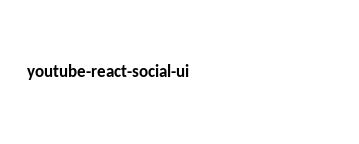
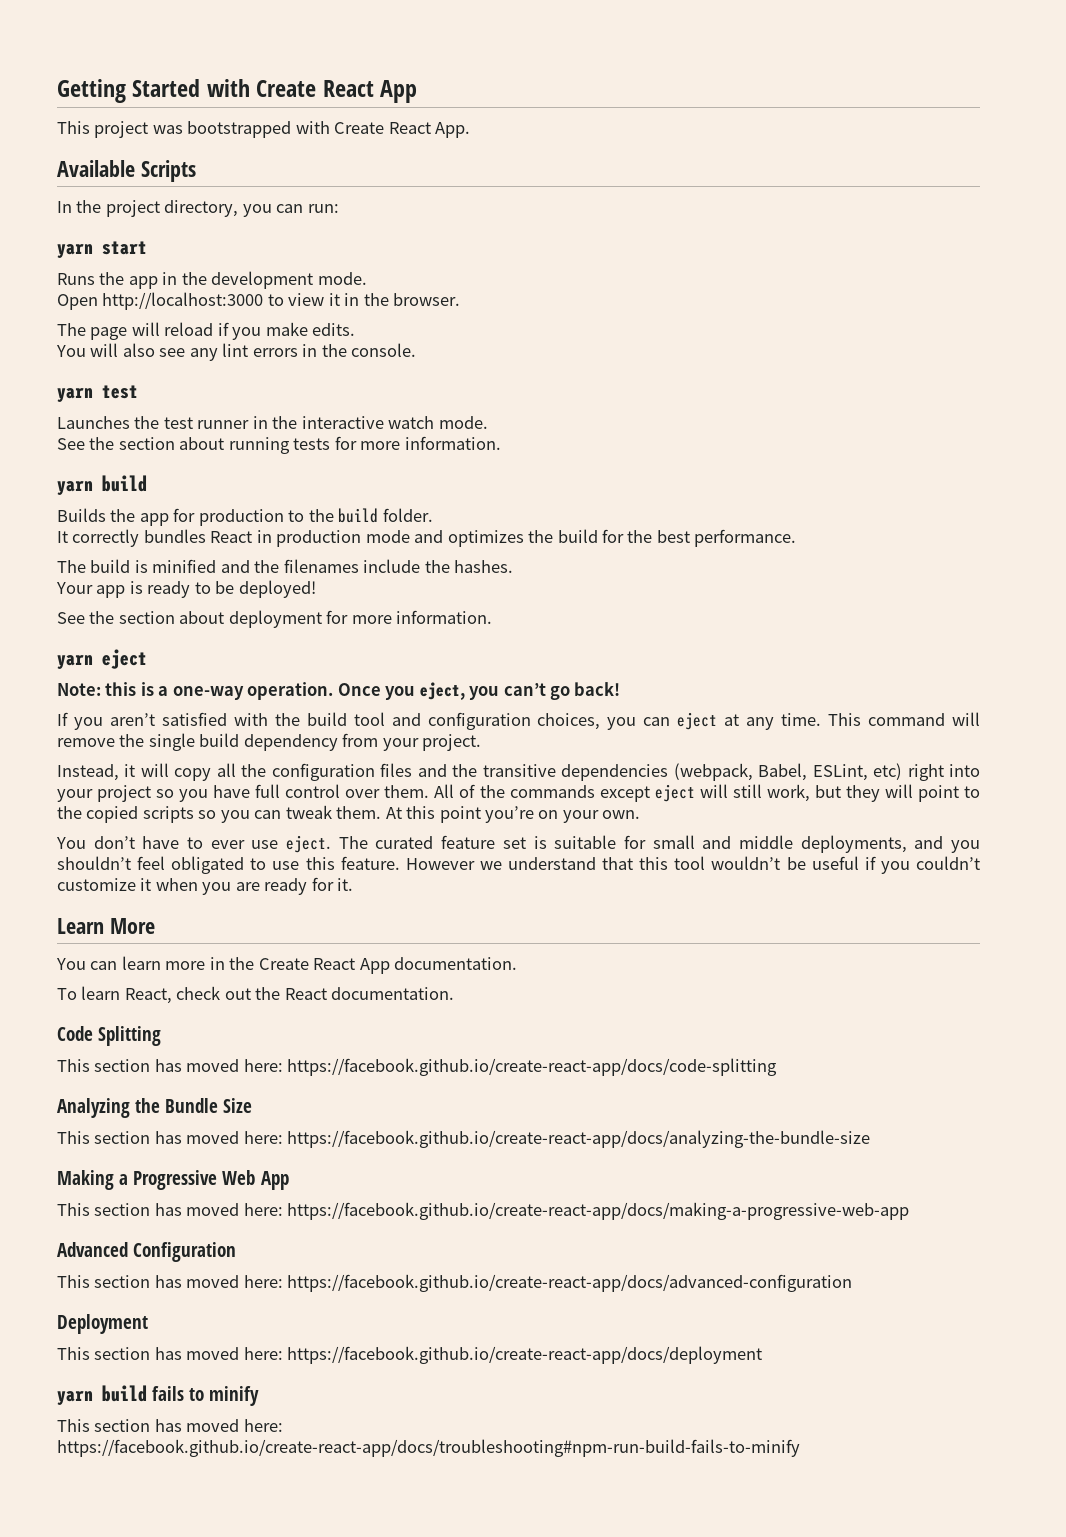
- youtube-react-social-ui
+ Getting Started with Create React App
+ This project was bootstrapped with Create React App.
+ Available Scripts
+ In the project directory, you can run:
+ yarn start
+ Runs the app in the development mode.
+ Open http://localhost:3000 to view it in the browser.
+ The page will reload if you make edits.
+ You will also see any lint errors in the console.
+ yarn test
+ Launches the test runner in the interactive watch mode.
+ See the section about running tests for more information.
+ yarn build
+ Builds the app for production to the build folder.
+ It correctly bundles React in production mode and optimizes the build for the best performance.
+ The build is minified and the filenames include the hashes.
+ Your app is ready to be deployed!
+ See the section about deployment for more information.
+ yarn eject
+ Note: this is a one-way operation. Once you eject, you can’t go back!
+ If you aren’t satisfied with the build tool and configuration choices, you can eject at any time. This command will remove the single build dependency from your project.
+ Instead, it will copy all the configuration files and the transitive dependencies (webpack, Babel, ESLint, etc) right into your project so you have full control over them. All of the commands except eject will still work, but they will point to the copied scripts so you can tweak them. At this point you’re on your own.
+ You don’t have to ever use eject. The curated feature set is suitable for small and middle deployments, and you shouldn’t feel obligated to use this feature. However we understand that this tool wouldn’t be useful if you couldn’t customize it when you are ready for it.
+ Learn More
+ You can learn more in the Create React App documentation.
+ To learn React, check out the React documentation.
+ Code Splitting
+ This section has moved here: https://facebook.github.io/create-react-app/docs/code-splitting
+ Analyzing the Bundle Size
+ This section has moved here: https://facebook.github.io/create-react-app/docs/analyzing-the-bundle-size
+ Making a Progressive Web App
+ This section has moved here: https://facebook.github.io/create-react-app/docs/making-a-progressive-web-app
+ Advanced Configuration
+ This section has moved here: https://facebook.github.io/create-react-app/docs/advanced-configuration
+ Deployment
+ This section has moved here: https://facebook.github.io/create-react-app/docs/deployment
+ yarn build fails to minify
+ This section has moved here: https://facebook.github.io/create-react-app/docs/troubleshooting#npm-run-build-fails-to-minify

